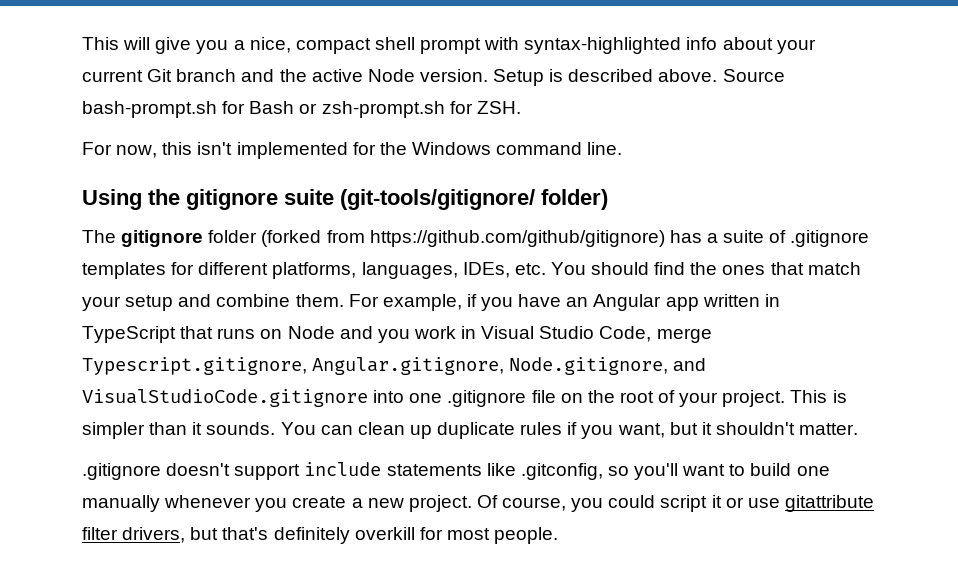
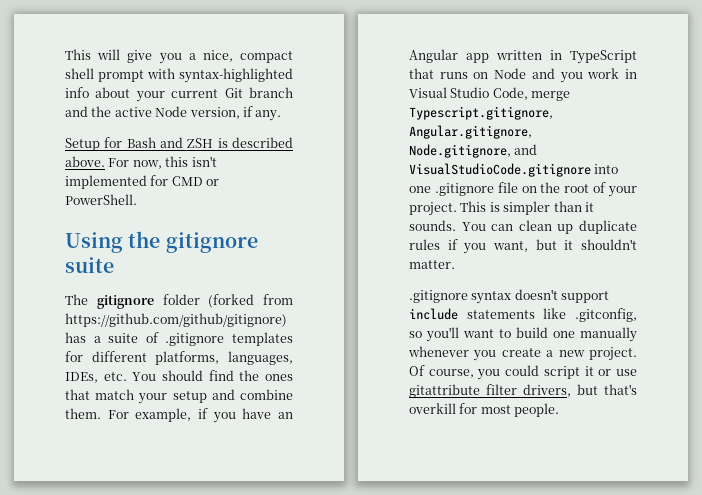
- This will give you a nice, compact shell prompt with syntax-highlighted info about your current Git branch and the active Node version. Setup is described above. Source bash-prompt.sh for Bash or zsh-prompt.sh for ZSH.
- For now, this isn't implemented for the Windows command line.
+ This will give you a nice, compact shell prompt with syntax-highlighted info about your current Git branch and the active Node version, if any.
+ Setup for Bash and ZSH is described above. For now, this isn't implemented for CMD or PowerShell.
- Using the gitignore suite (git-tools/gitignore/ folder)
+ Using the gitignore suite
- .gitignore doesn't support include statements like .gitconfig, so you'll want to build one manually whenever you create a new project.
+ .gitignore syntax doesn't support include statements like .gitconfig, so you'll want to build one manually whenever you create a new project.
- Of course, you could script it or use gitattribute filter drivers, but that's definitely overkill for most people.
+ Of course, you could script it or use gitattribute filter drivers, but that's overkill for most people.

